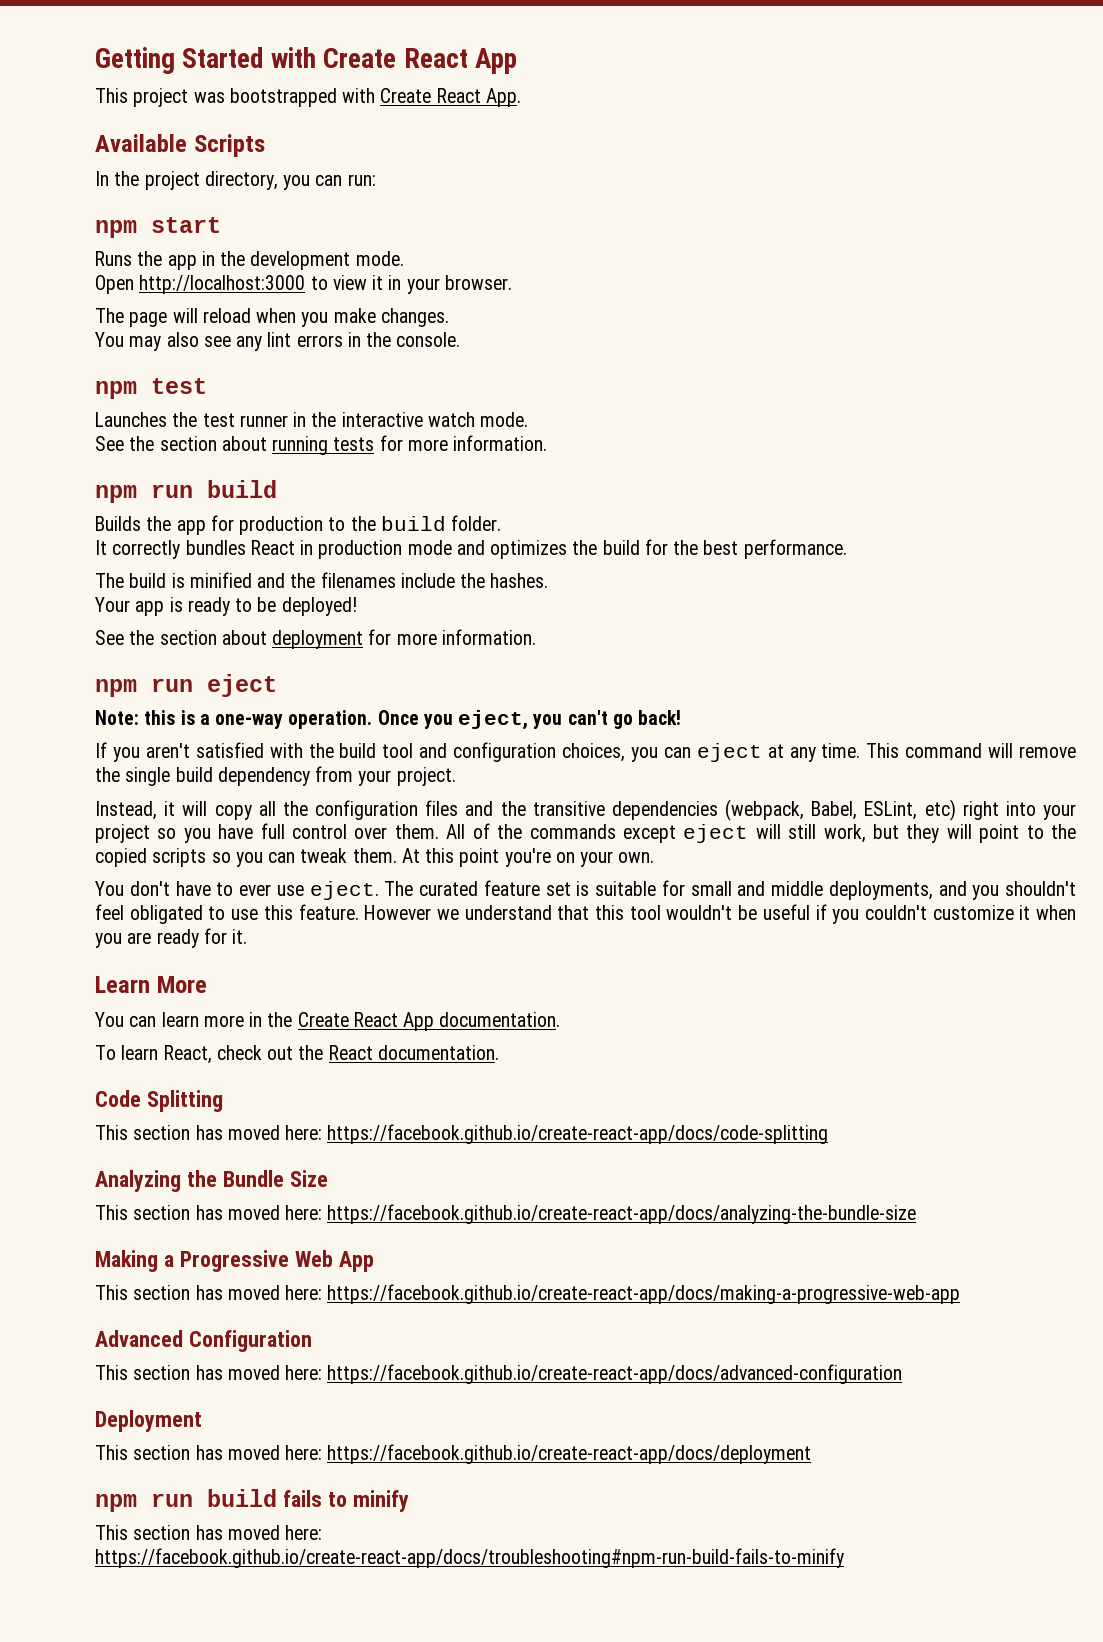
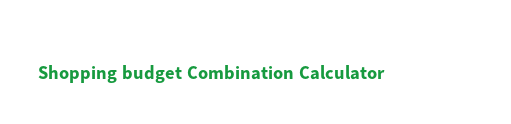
- Getting Started with Create React App
- This project was bootstrapped with Create React App.
- Available Scripts
- In the project directory, you can run:
- npm start
- Runs the app in the development mode.
- Open http://localhost:3000 to view it in your browser.
- The page will reload when you make changes.
- You may also see any lint errors in the console.
- npm test
- Launches the test runner in the interactive watch mode.
- See the section about running tests for more information.
- npm run build
- Builds the app for production to the build folder.
- It correctly bundles React in production mode and optimizes the build for the best performance.
- The build is minified and the filenames include the hashes.
- Your app is ready to be deployed!
- See the section about deployment for more information.
- npm run eject
- Note: this is a one-way operation. Once you eject, you can't go back!
- If you aren't satisfied with the build tool and configuration choices, you can eject at any time. This command will remove the single build dependency from your project.
- Instead, it will copy all the configuration files and the transitive dependencies (webpack, Babel, ESLint, etc) right into your project so you have full control over them. All of the commands except eject will still work, but they will point to the copied scripts so you can tweak them. At this point you're on your own.
- You don't have to ever use eject. The curated feature set is suitable for small and middle deployments, and you shouldn't feel obligated to use this feature. However we understand that this tool wouldn't be useful if you couldn't customize it when you are ready for it.
- Learn More
- You can learn more in the Create React App documentation.
- To learn React, check out the React documentation.
- Code Splitting
- This section has moved here: https://facebook.github.io/create-react-app/docs/code-splitting
- Analyzing the Bundle Size
- This section has moved here: https://facebook.github.io/create-react-app/docs/analyzing-the-bundle-size
- Making a Progressive Web App
- This section has moved here: https://facebook.github.io/create-react-app/docs/making-a-progressive-web-app
- Advanced Configuration
- This section has moved here: https://facebook.github.io/create-react-app/docs/advanced-configuration
- Deployment
- This section has moved here: https://facebook.github.io/create-react-app/docs/deployment
- npm run build fails to minify
- This section has moved here: https://facebook.github.io/create-react-app/docs/troubleshooting#npm-run-build-fails-to-minify
+ Shopping budget Combination Calculator

